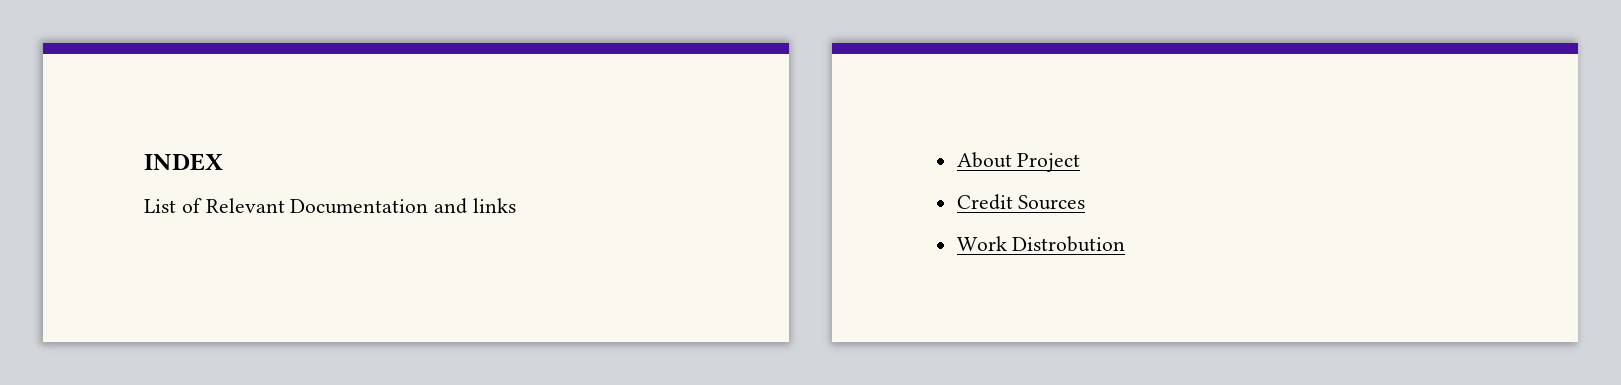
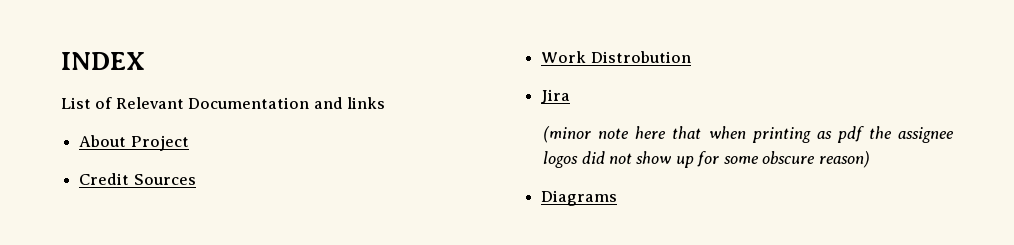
+ Jira
+ (minor note here that when printing as pdf the assignee logos did not show up for some obscure reason)
+ Diagrams

